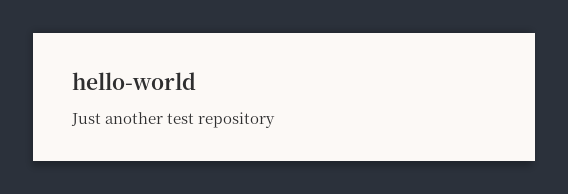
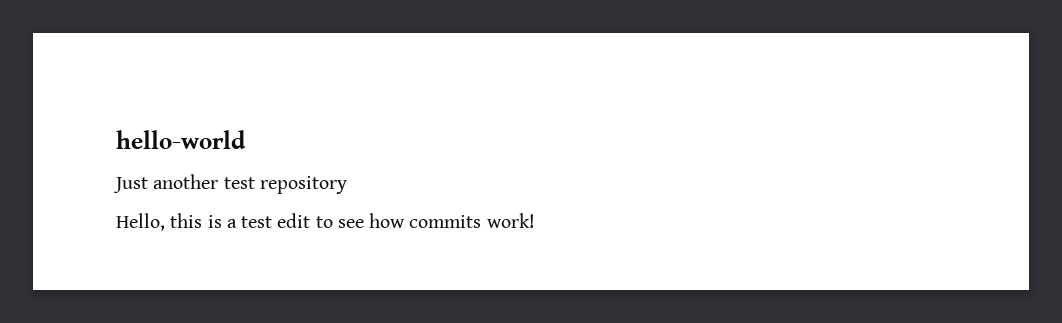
+ Hello, this is a test edit to see how commits work!

